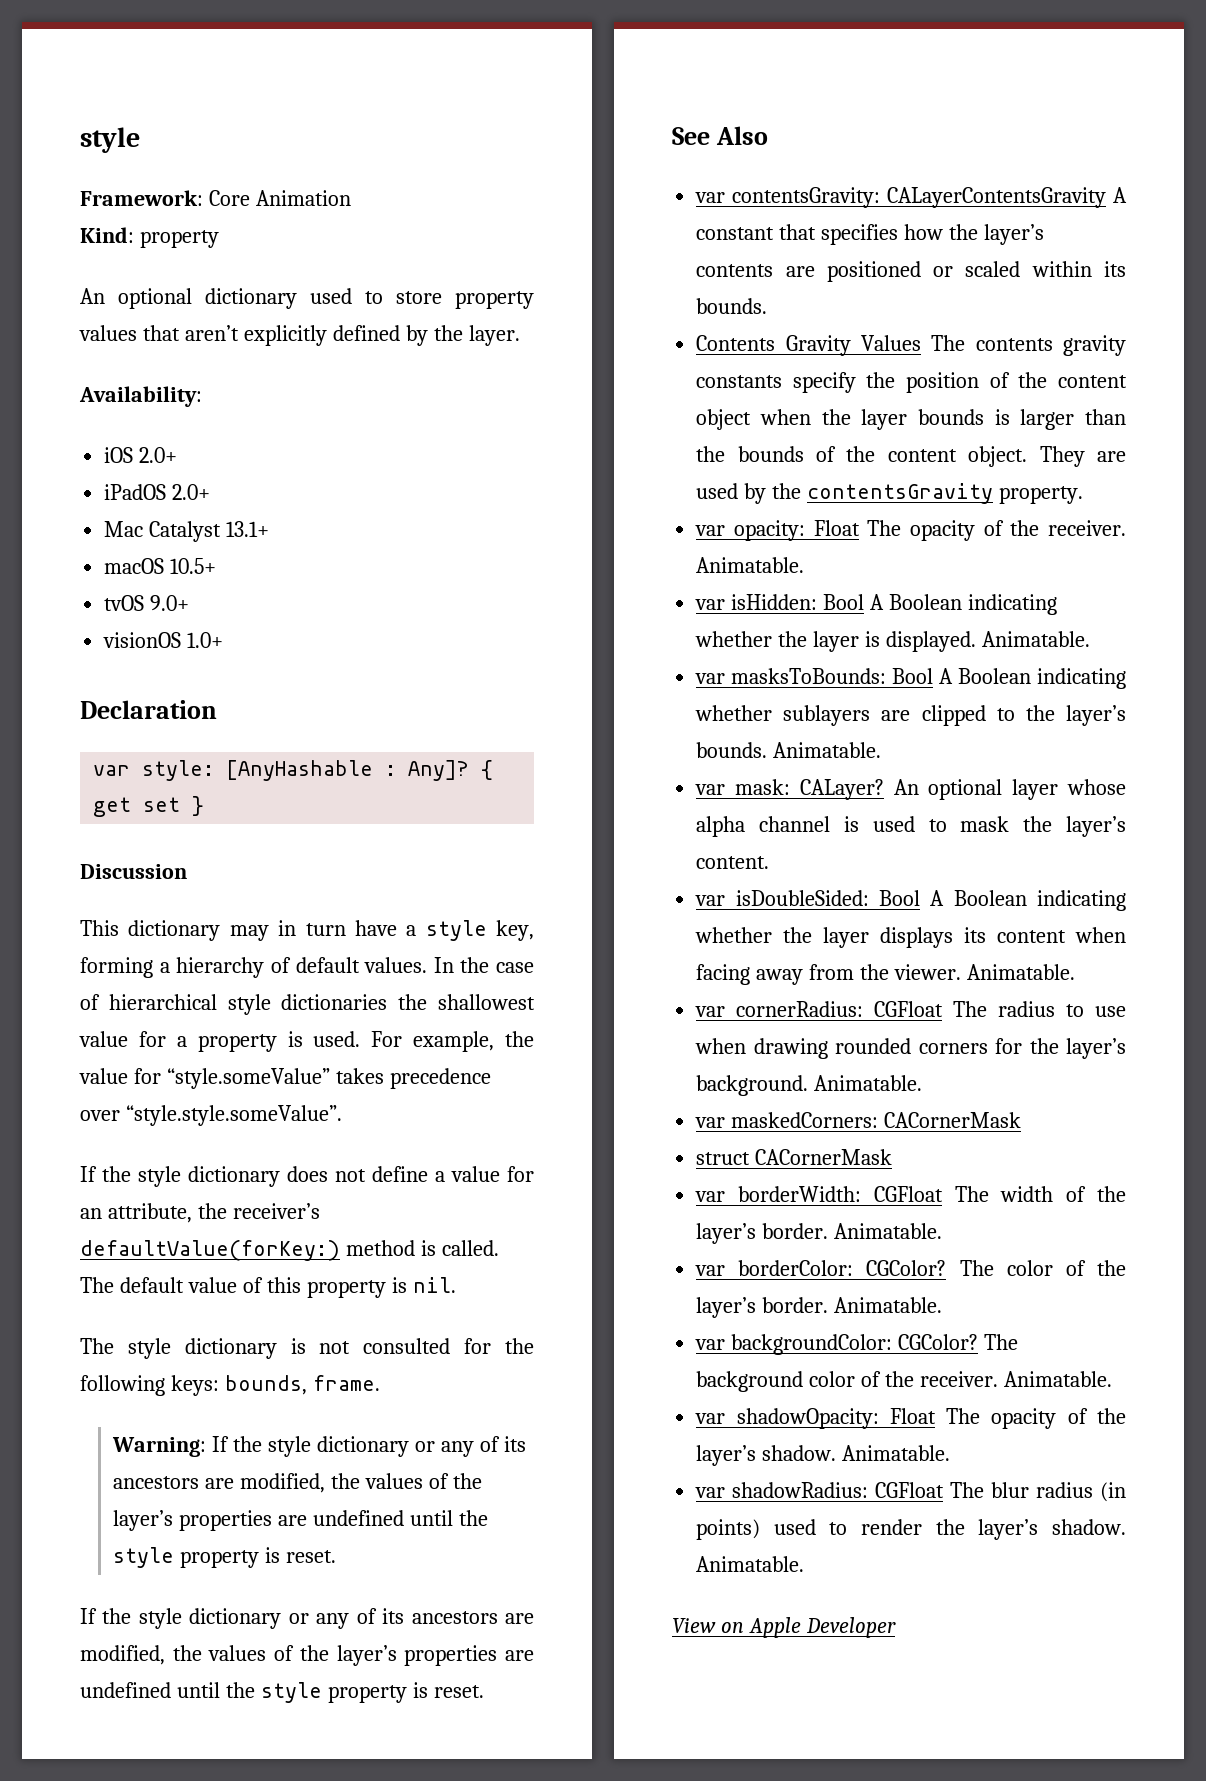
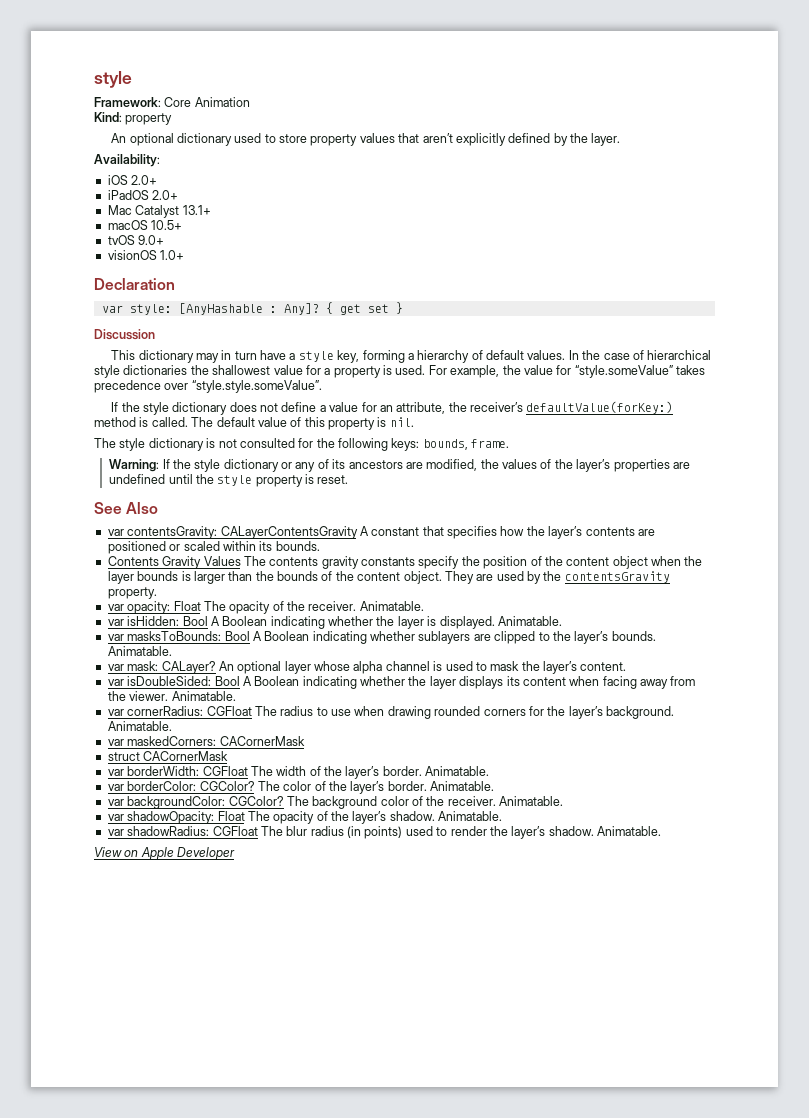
  Warning: If the style dictionary or any of its ancestors are modified, the values of the layer’s properties are undefined until the style property is reset.
- If the style dictionary or any of its ancestors are modified, the values of the layer’s properties are undefined until the style property is reset.

